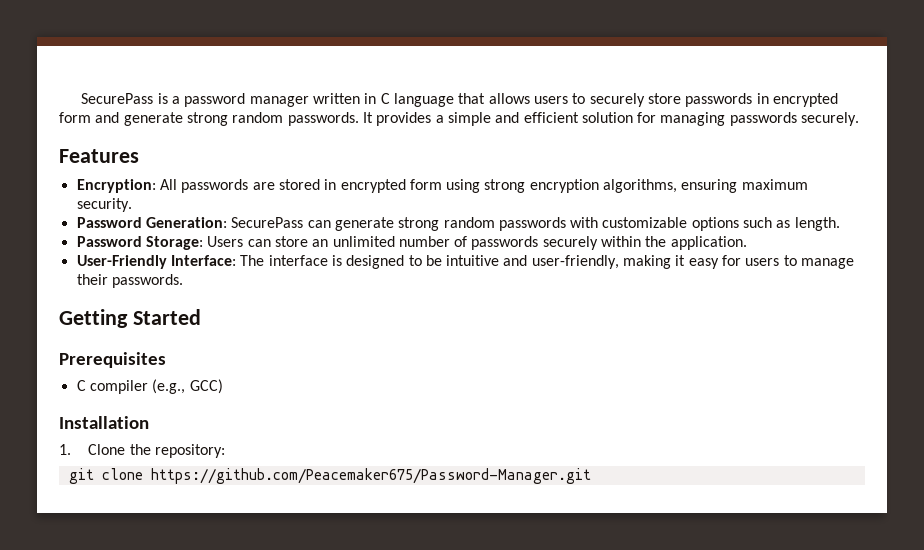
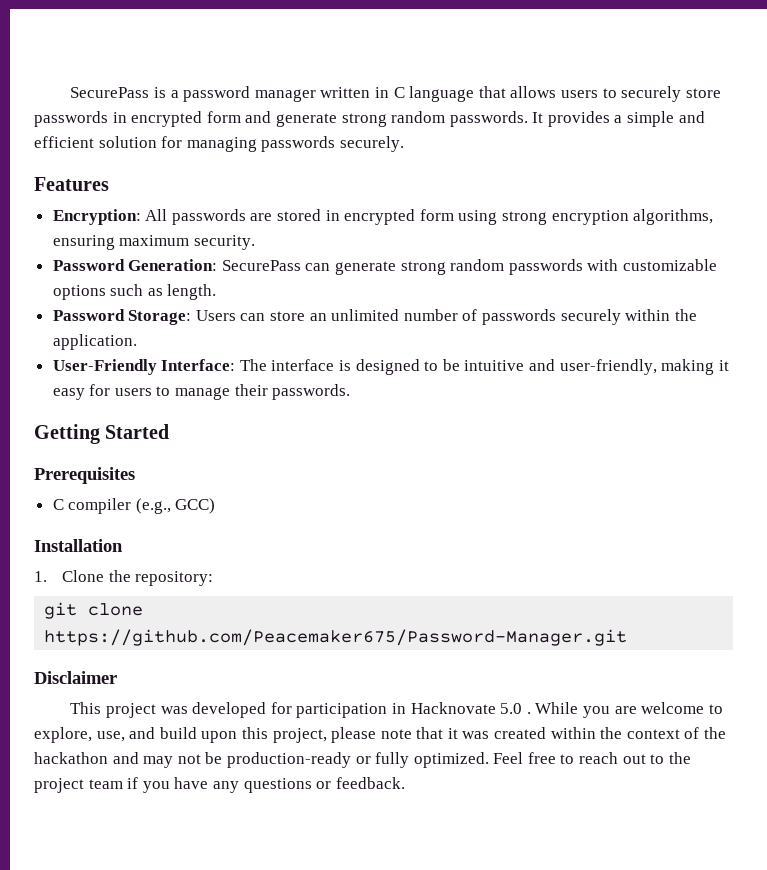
+ Disclaimer
+ This project was developed for participation in Hacknovate 5.0 . While you are welcome to explore, use, and build upon this project, please note that it was created within the context of the hackathon and may not be production-ready or fully optimized. Feel free to reach out to the project team if you have any questions or feedback.

